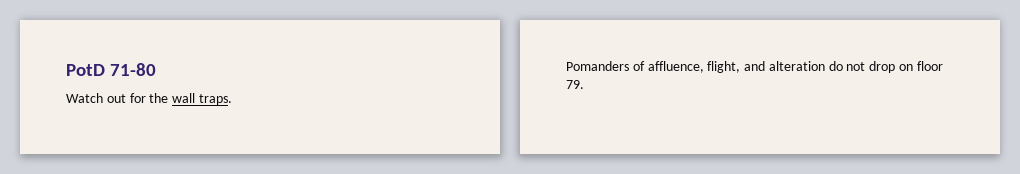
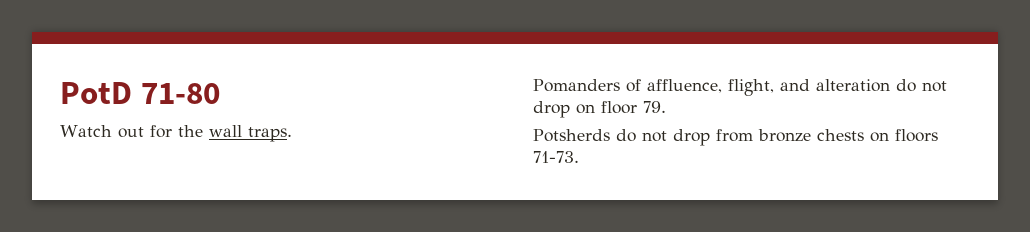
+ Potsherds do not drop from bronze chests on floors 71-73.

